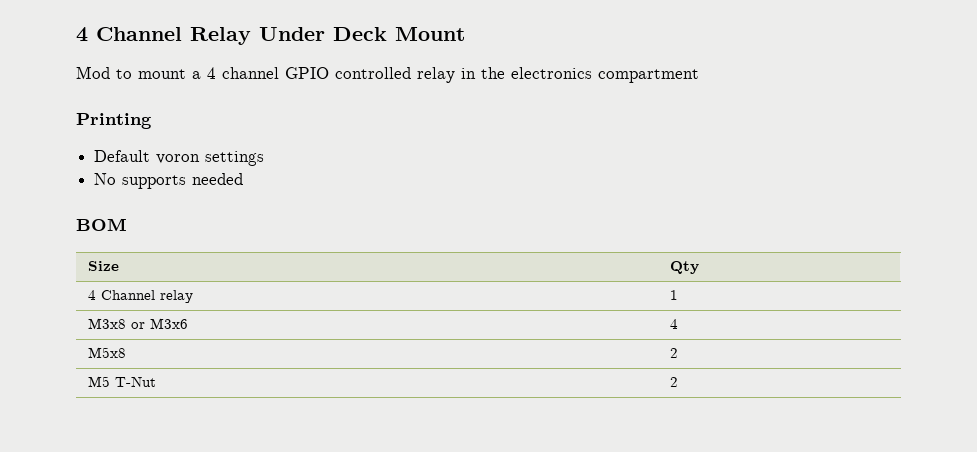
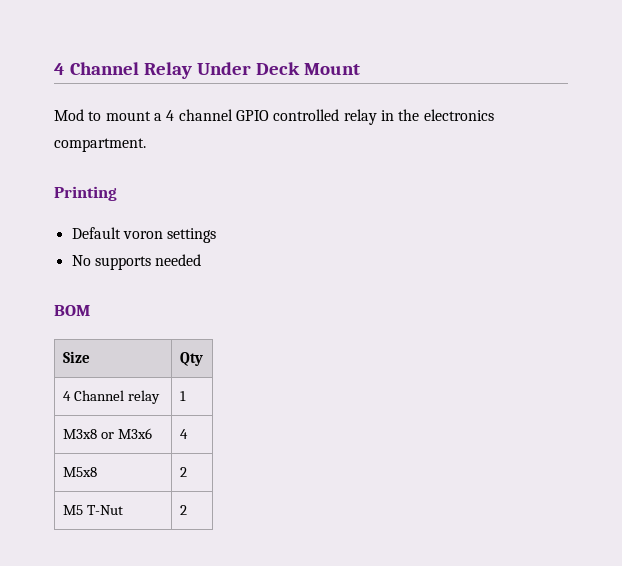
- Mod to mount a 4 channel GPIO controlled relay in the electronics compartment
+ Mod to mount a 4 channel GPIO controlled relay in the electronics compartment.

